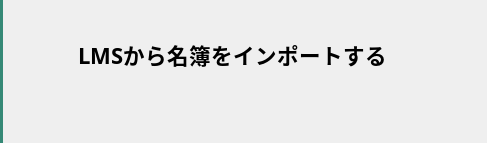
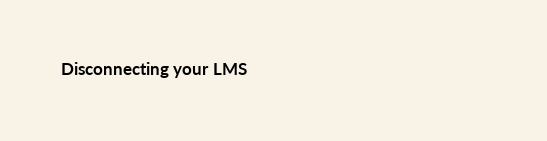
- LMSから名簿をインポートする
+ Disconnecting your LMS

